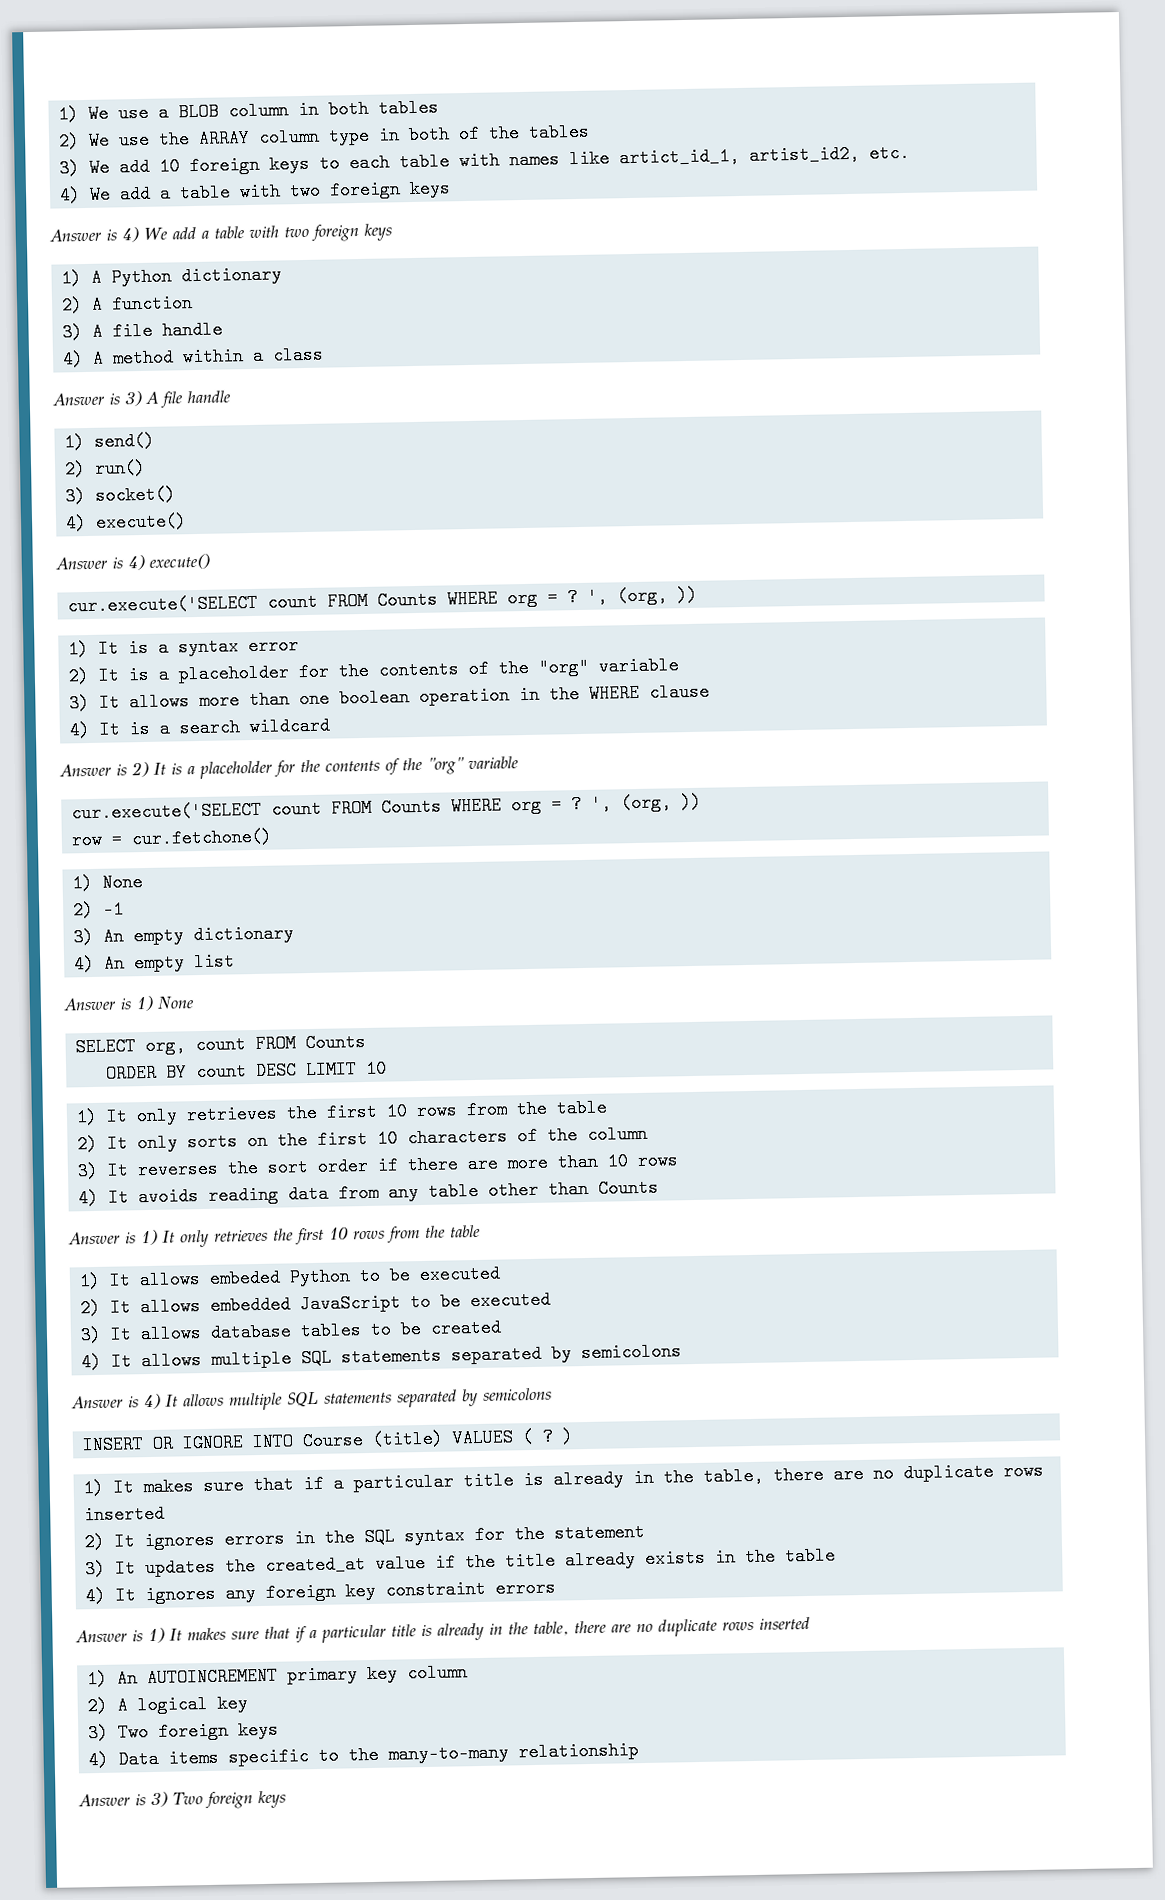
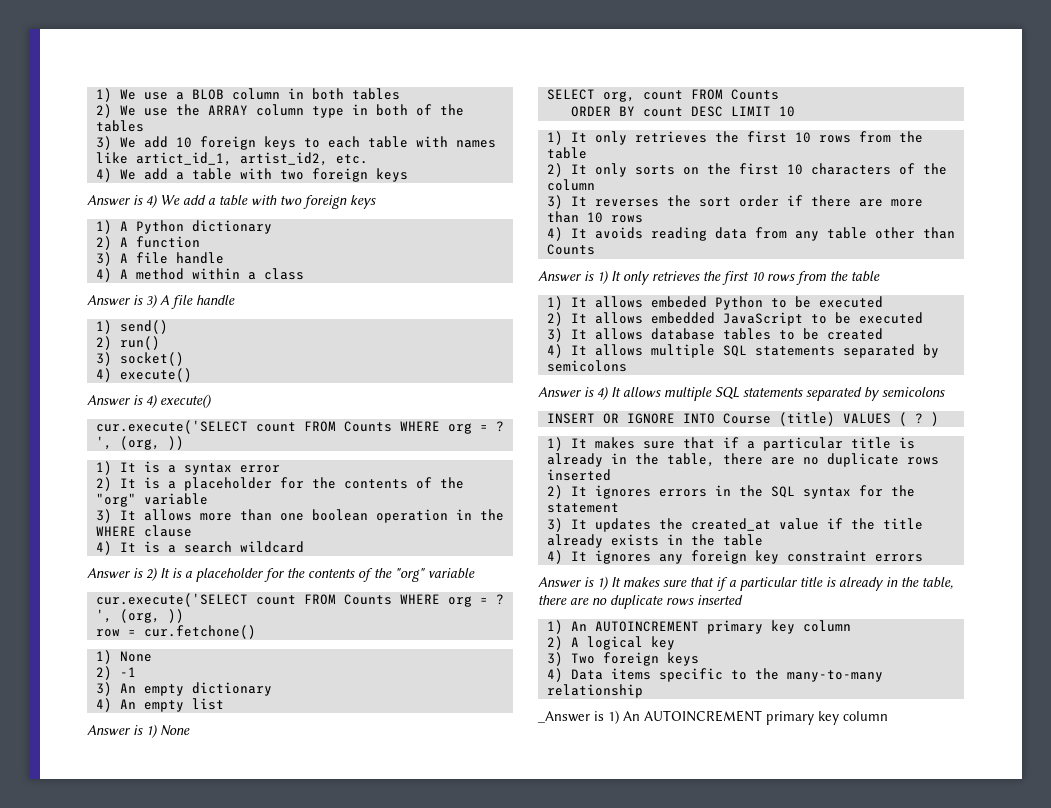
- Answer is 3) Two foreign keys
+ _Answer is 1) An AUTOINCREMENT primary key column

